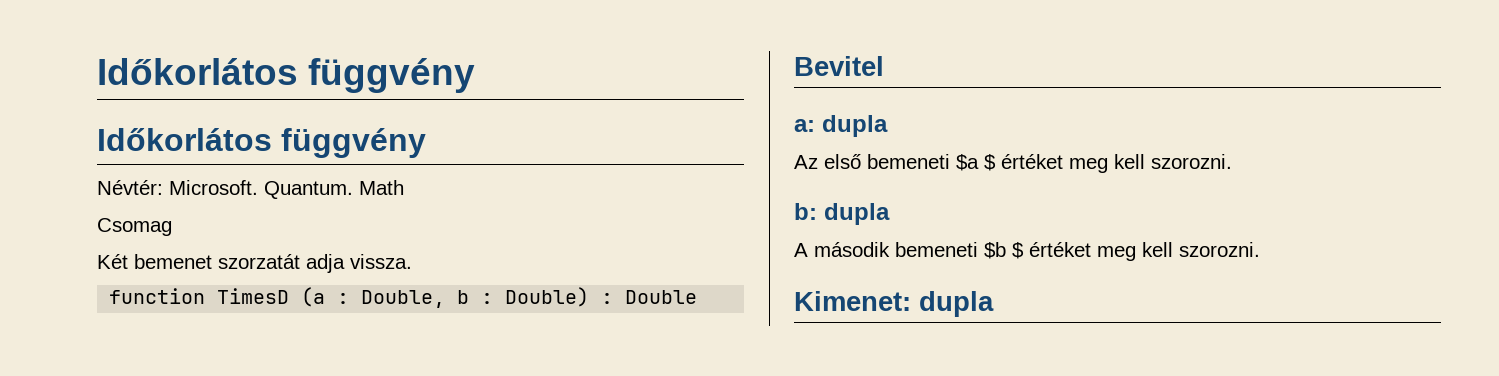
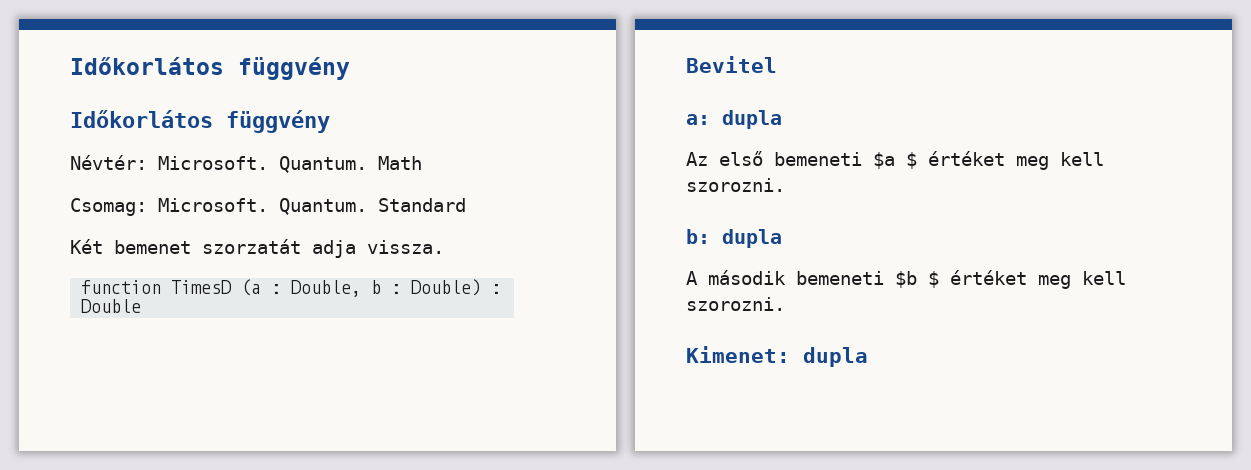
- Csomag
+ Csomag: Microsoft. Quantum. Standard

